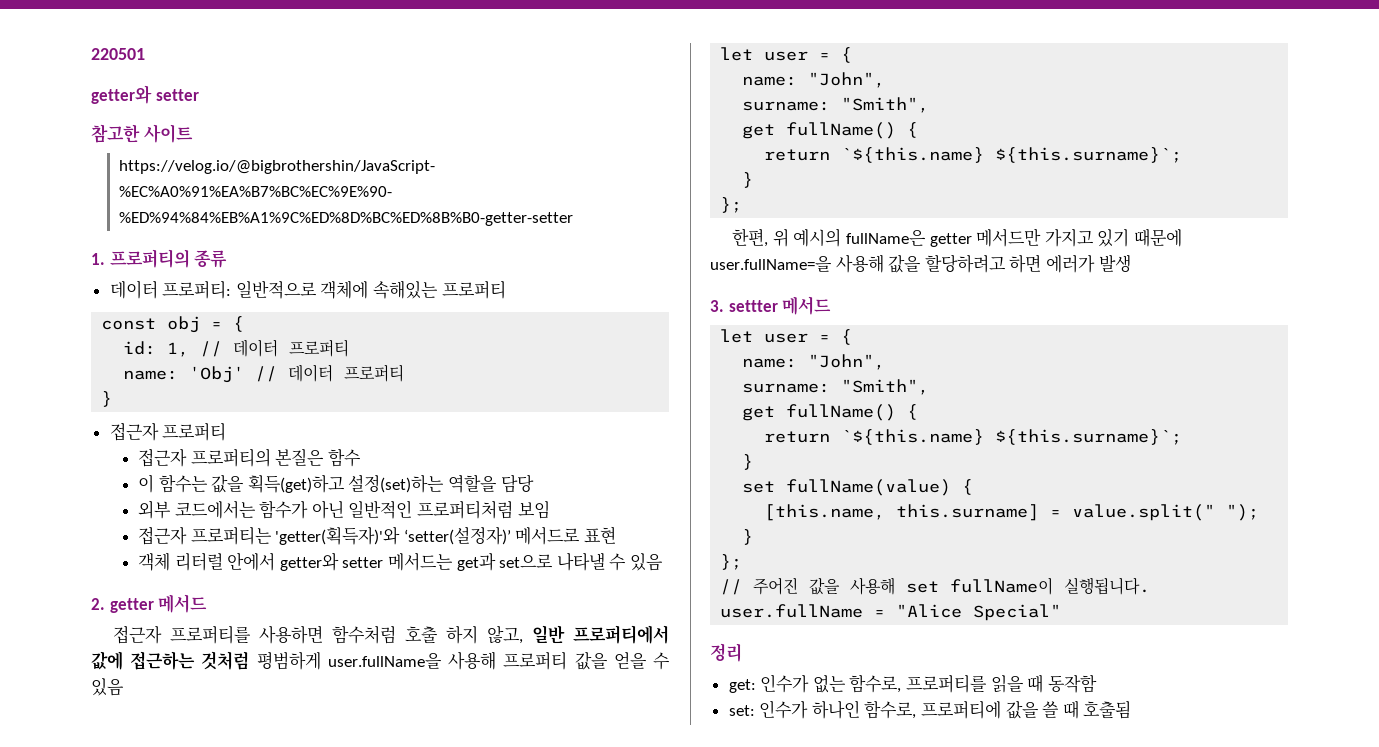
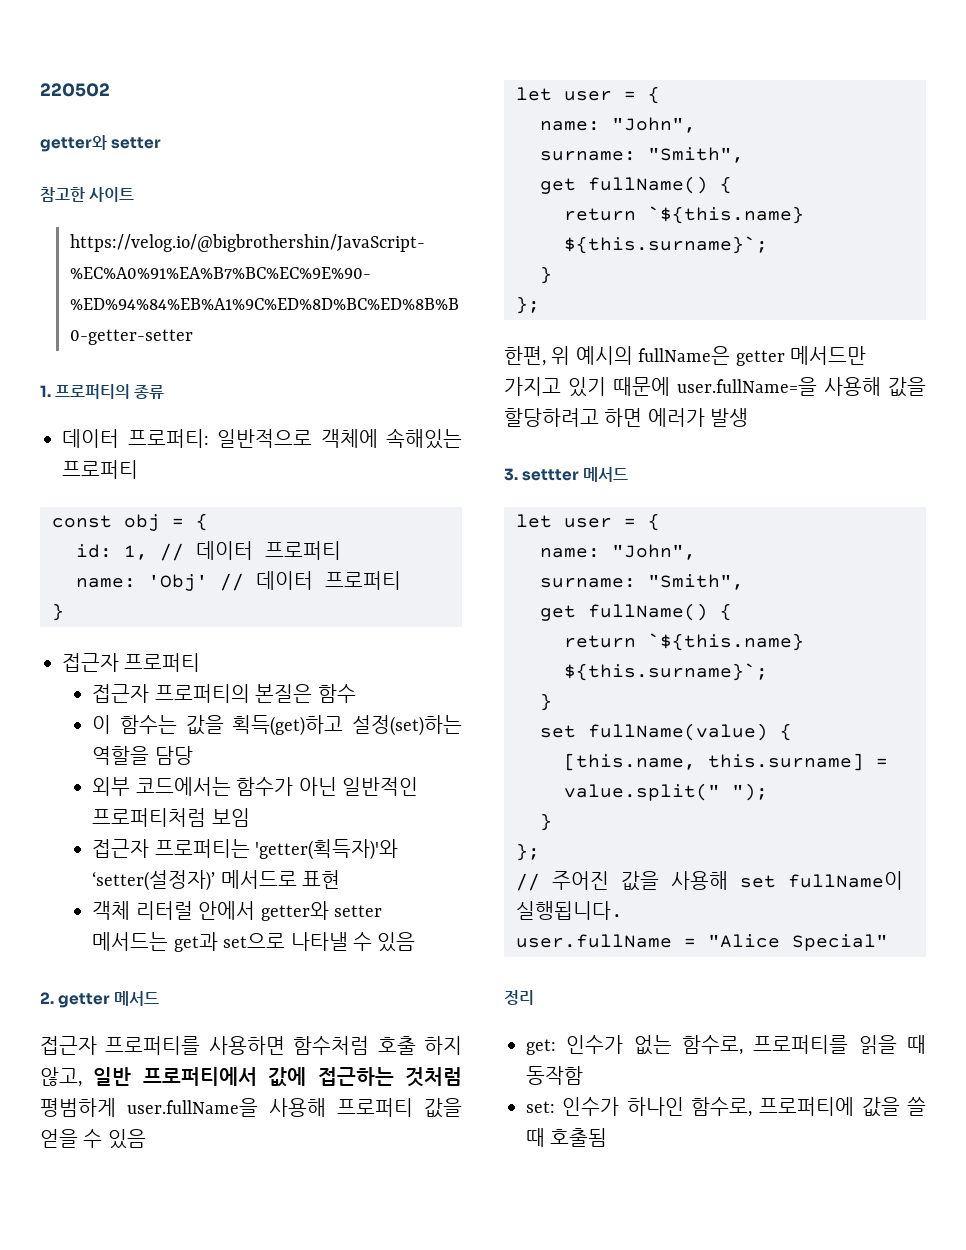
- 220501
+ 220502

